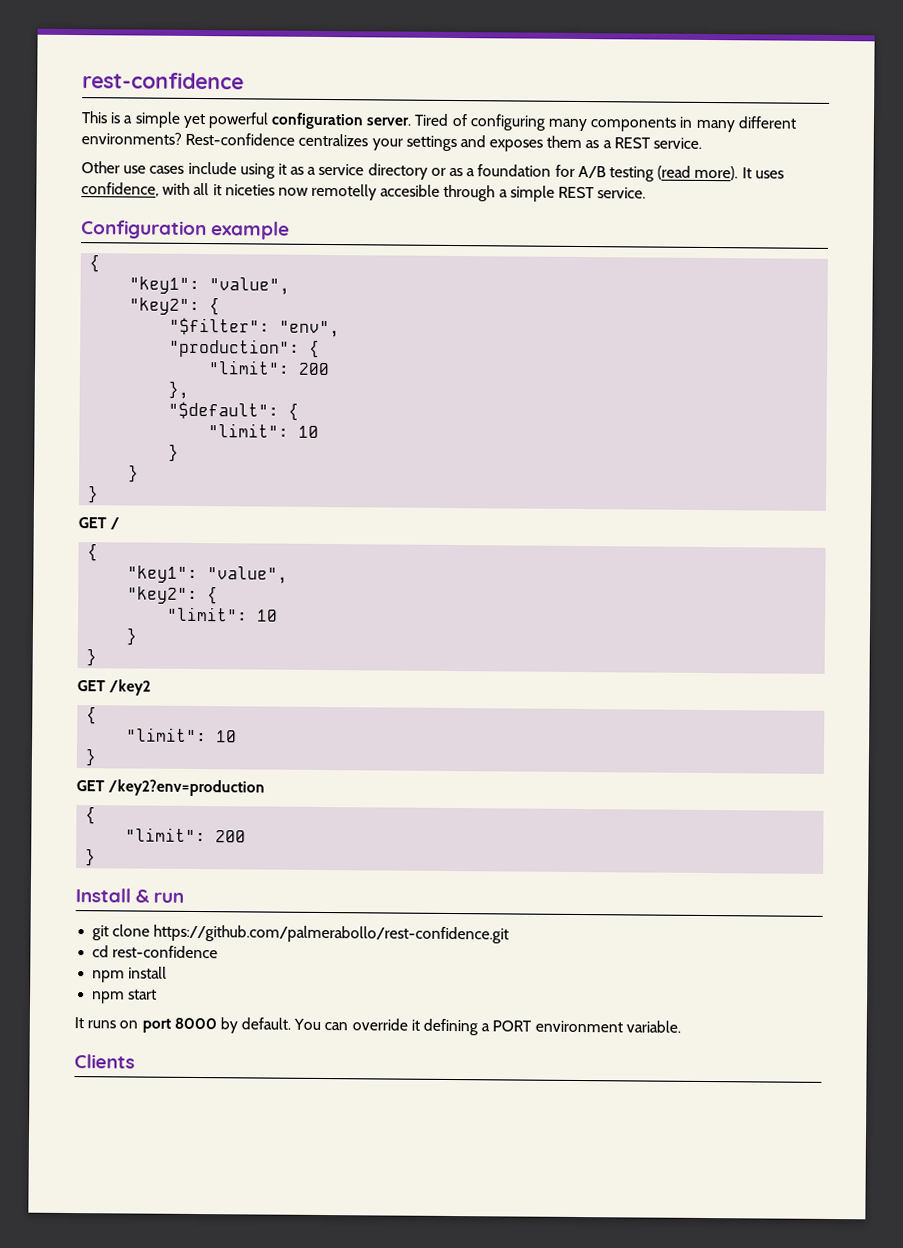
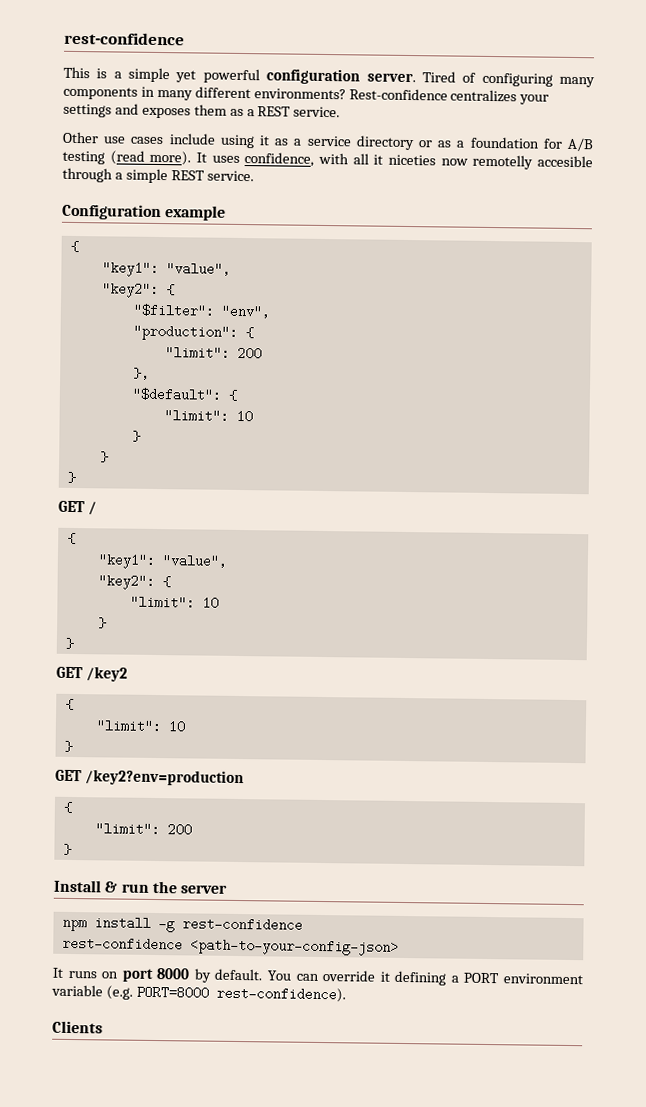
- Install & run
- git clone https://github.com/palmerabollo/rest-confidence.git
- cd rest-confidence
- npm install
- npm start
+ Install & run the server
+ npm install -g rest-confidence
+ rest-confidence <path-to-your-config-json>
- You can override it defining a PORT environment variable.
+ You can override it defining a PORT environment variable (e.g. PORT=8000 rest-confidence).

